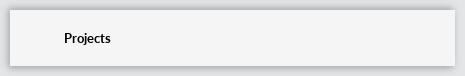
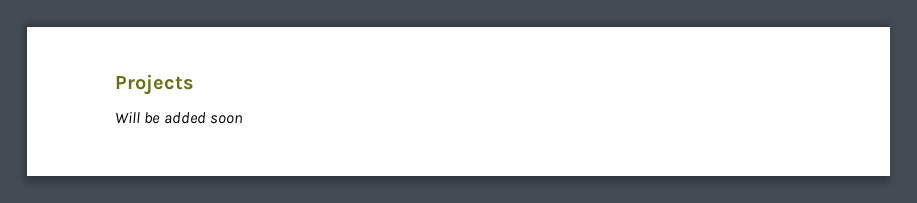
+ Will be added soon

